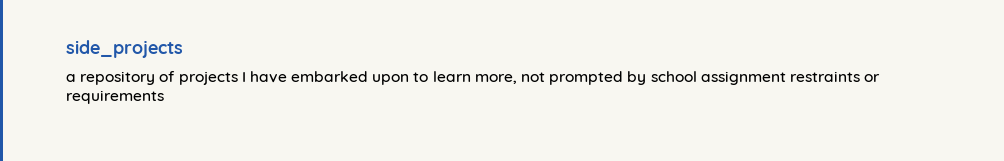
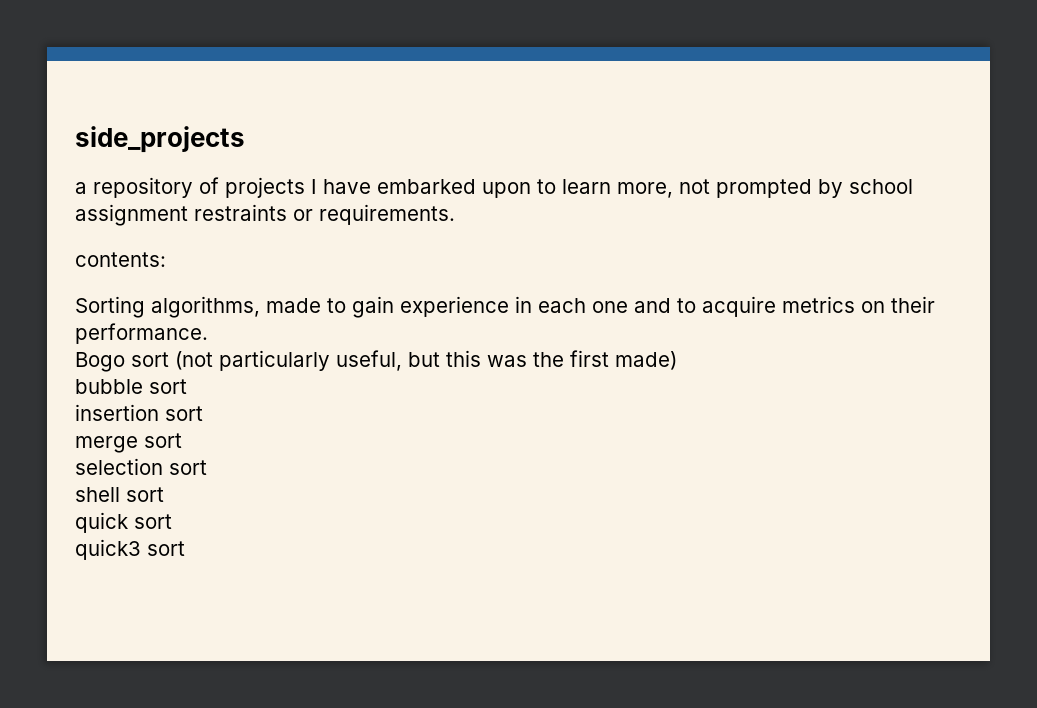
- a repository of projects I have embarked upon to learn more, not prompted by school assignment restraints or requirements
+ a repository of projects I have embarked upon to learn more, not prompted by school assignment restraints or requirements.
+ contents:
+ Sorting algorithms, made to gain experience in each one and to acquire metrics on their performance.
+ Bogo sort (not particularly useful, but this was the first made)
+ bubble sort
+ insertion sort
+ merge sort
+ selection sort
+ shell sort
+ quick sort
+ quick3 sort

